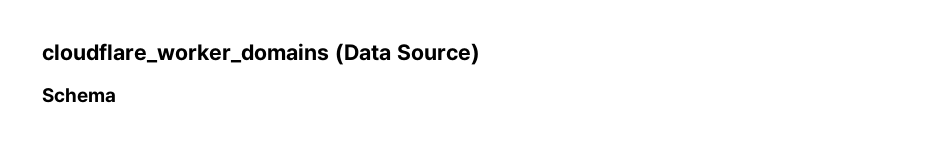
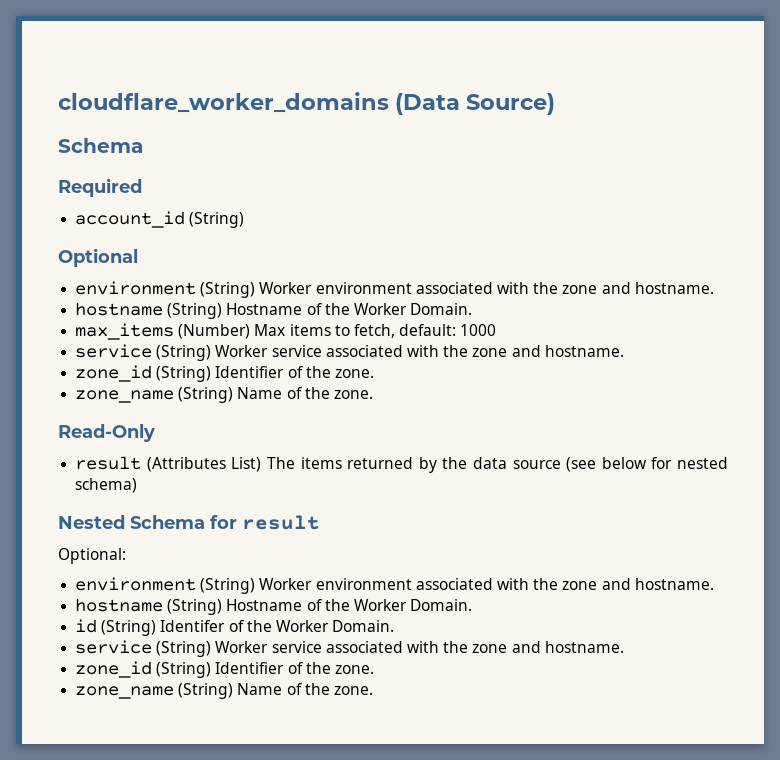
+ Required
+ account_id (String)
+ Optional
+ environment (String) Worker environment associated with the zone and hostname.
+ hostname (String) Hostname of the Worker Domain.
+ max_items (Number) Max items to fetch, default: 1000
+ service (String) Worker service associated with the zone and hostname.
+ zone_id (String) Identifier of the zone.
+ zone_name (String) Name of the zone.
+ Read-Only
+ result (Attributes List) The items returned by the data source (see below for nested schema)
+ Nested Schema for result
+ Optional:
+ environment (String) Worker environment associated with the zone and hostname.
+ hostname (String) Hostname of the Worker Domain.
+ id (String) Identifer of the Worker Domain.
+ service (String) Worker service associated with the zone and hostname.
+ zone_id (String) Identifier of the zone.
+ zone_name (String) Name of the zone.

